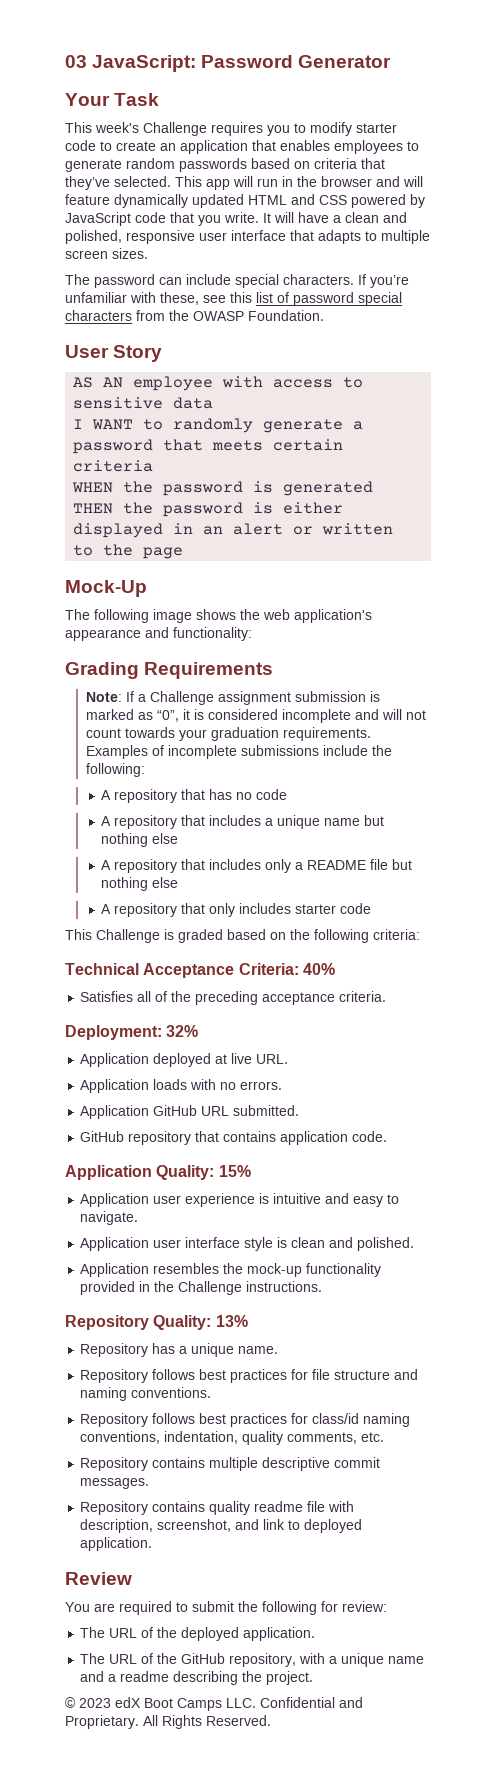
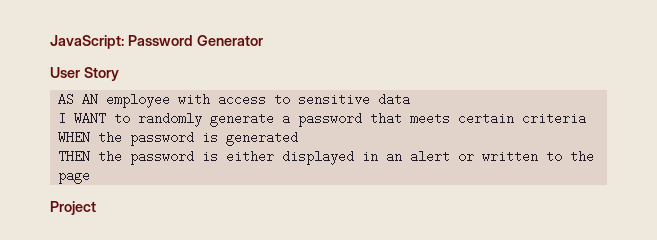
- 03 JavaScript: Password Generator
+ JavaScript: Password Generator
- Your Task
- This week's Challenge requires you to modify starter code to create an application that enables employees to generate random passwords based on criteria that they’ve selected. This app will run in the browser and will feature dynamically updated HTML and CSS powered by JavaScript code that you write. It will have a clean and polished, responsive user interface that adapts to multiple screen sizes.
- The password can include special characters. If you’re unfamiliar with these, see this list of password special characters from the OWASP Foundation.
- Mock-Up
- The following image shows the web application's appearance and functionality:
- Grading Requirements
- Note: If a Challenge assignment submission is marked as “0”, it is considered incomplete and will not count towards your graduation requirements. Examples of incomplete submissions include the following:
- A repository that has no code
- A repository that includes a unique name but nothing else
- A repository that includes only a README file but nothing else
- A repository that only includes starter code
- This Challenge is graded based on the following criteria:
- Technical Acceptance Criteria: 40%
- Satisfies all of the preceding acceptance criteria.
- Deployment: 32%
- Application deployed at live URL.
- Application loads with no errors.
- Application GitHub URL submitted.
- GitHub repository that contains application code.
- Application Quality: 15%
- Application user experience is intuitive and easy to navigate.
- Application user interface style is clean and polished.
- Application resembles the mock-up functionality provided in the Challenge instructions.
- Repository Quality: 13%
- Repository has a unique name.
- Repository follows best practices for file structure and naming conventions.
- Repository follows best practices for class/id naming conventions, indentation, quality comments, etc.
- Repository contains multiple descriptive commit messages.
- Repository contains quality readme file with description, screenshot, and link to deployed application.
- Review
- You are required to submit the following for review:
- The URL of the deployed application.
- The URL of the GitHub repository, with a unique name and a readme describing the project.
- © 2023 edX Boot Camps LLC. Confidential and Proprietary. All Rights Reserved.
+ Project

